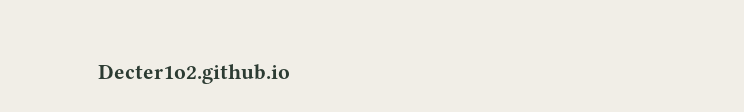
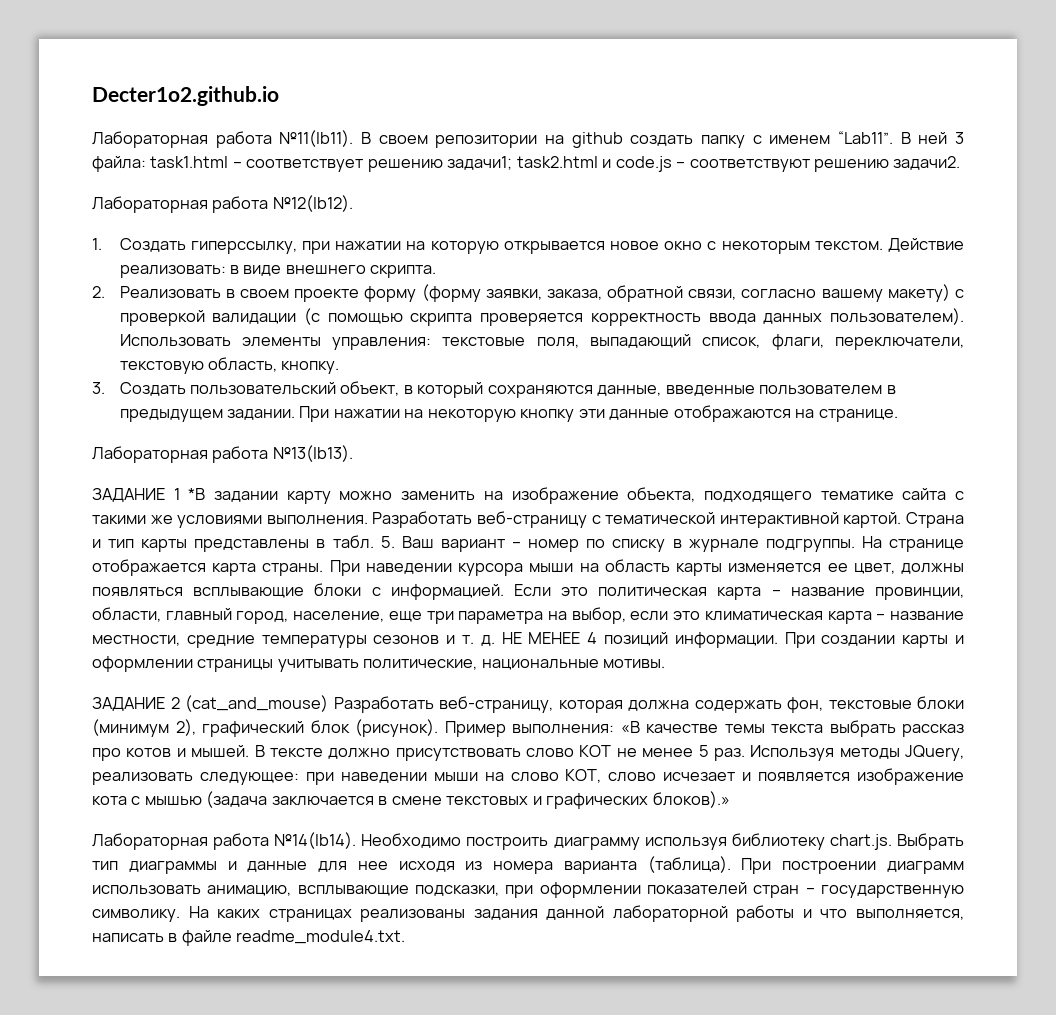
+ Лабораторная работа №11(lb11). В своем репозитории на github создать папку с именем “Lab11”. В ней 3 файла: task1.html – соответствует решению задачи1; task2.html и code.js – соответствуют решению задачи2.
+ Лабораторная работа №12(lb12).
+ 1. Создать гиперссылку, при нажатии на которую открывается новое окно с некоторым текстом. Действие реализовать: в виде внешнего скрипта.
+ 2. Реализовать в своем проекте форму (форму заявки, заказа, обратной связи, согласно вашему макету) с проверкой валидации (с помощью скрипта проверяется корректность ввода данных пользователем). Использовать элементы управления: текстовые поля, выпадающий список, флаги, переключатели, текстовую область, кнопку.
+ 3. Создать пользовательский объект, в который сохраняются данные, введенные пользователем в предыдущем задании. При нажатии на некоторую кнопку эти данные отображаются на странице.
+ Лабораторная работа №13(lb13).
+ ЗАДАНИЕ 1 *В задании карту можно заменить на изображение объекта, подходящего тематике сайта с такими же условиями выполнения. Разработать веб-страницу с тематической интерактивной картой. Страна и тип карты представлены в табл. 5. Ваш вариант – номер по списку в журнале подгруппы. На странице отображается карта страны. При наведении курсора мыши на область карты изменяется ее цвет, должны появляться всплывающие блоки с информацией. Если это политическая карта – название провинции, области, главный город, население, еще три параметра на выбор, если это климатическая карта – название местности, средние температуры сезонов и т. д. НЕ МЕНЕЕ 4 позиций информации. При создании карты и оформлении страницы учитывать политические, национальные мотивы.
+ ЗАДАНИЕ 2 (cat_and_mouse) Разработать веб-страницу, которая должна содержать фон, текстовые блоки (минимум 2), графический блок (рисунок). Пример выполнения: «В качестве темы текста выбрать рассказ про котов и мышей. В тексте должно присутствовать слово КОТ не менее 5 раз. Используя методы JQuery, реализовать следующее: при наведении мыши на слово КОТ, слово исчезает и появляется изображение кота с мышью (задача заключается в смене текстовых и графических блоков).»
+ Лабораторная работа №14(lb14). Необходимо построить диаграмму используя библиотеку chart.js. Выбрать тип диаграммы и данные для нее исходя из номера варианта (таблица). При построении диаграмм использовать анимацию, всплывающие подсказки, при оформлении показателей стран – государственную символику. На каких страницах реализованы задания данной лабораторной работы и что выполняется, написать в файле readme_module4.txt.

